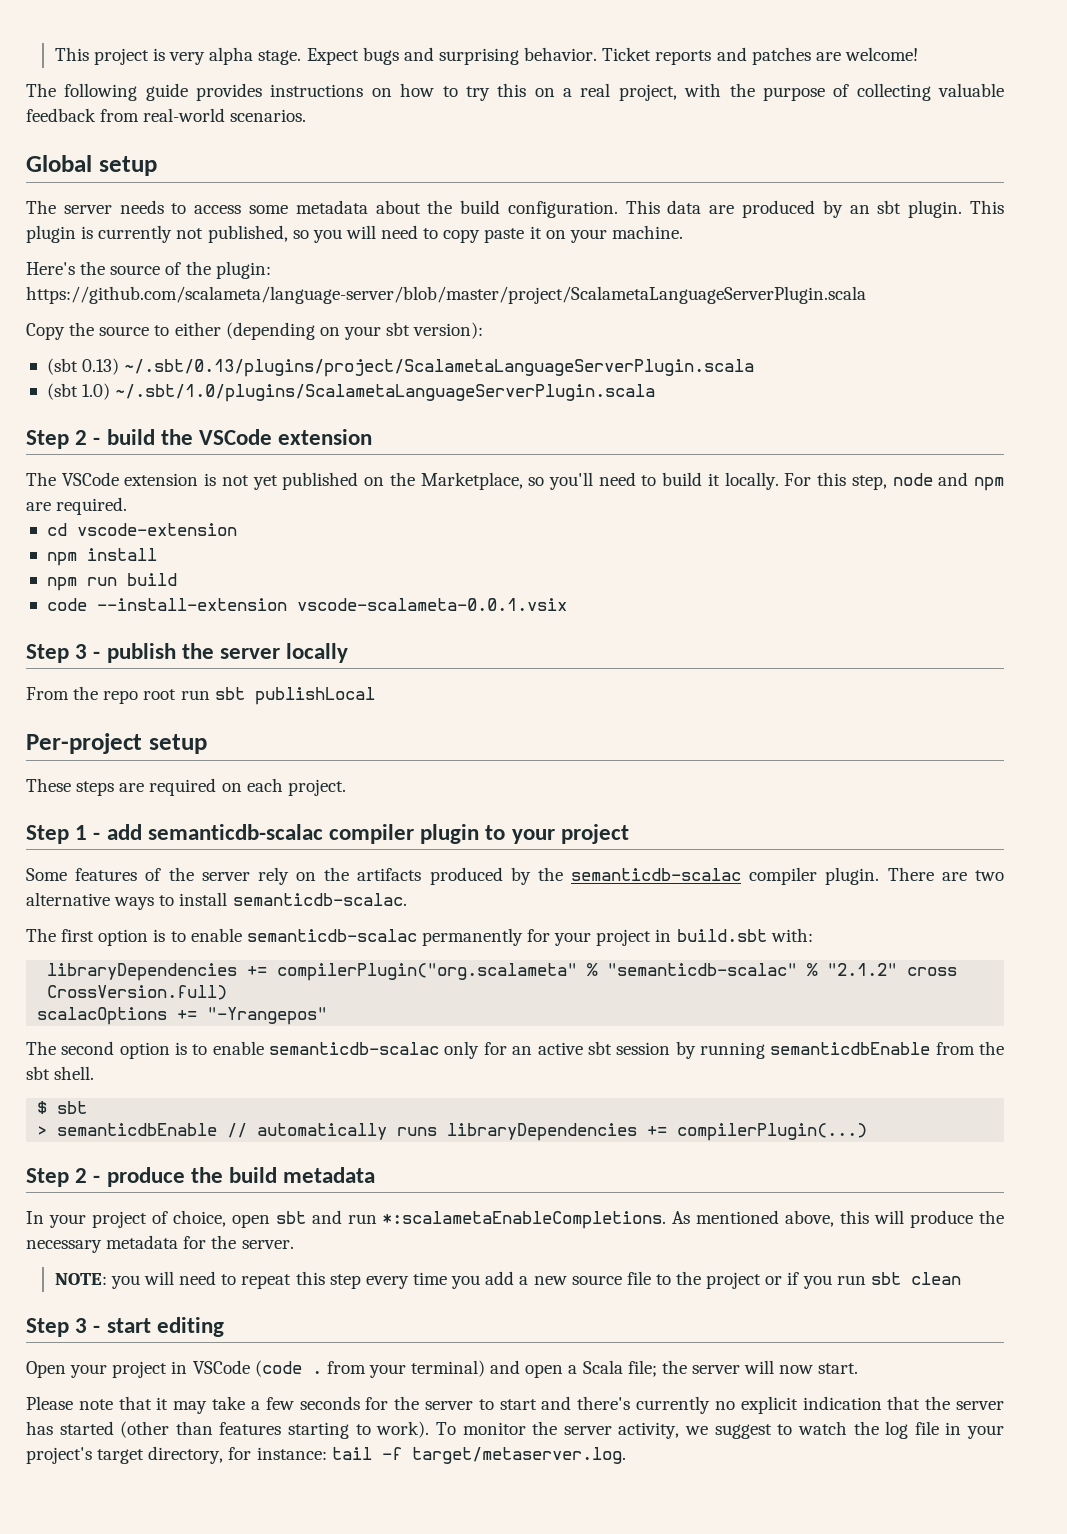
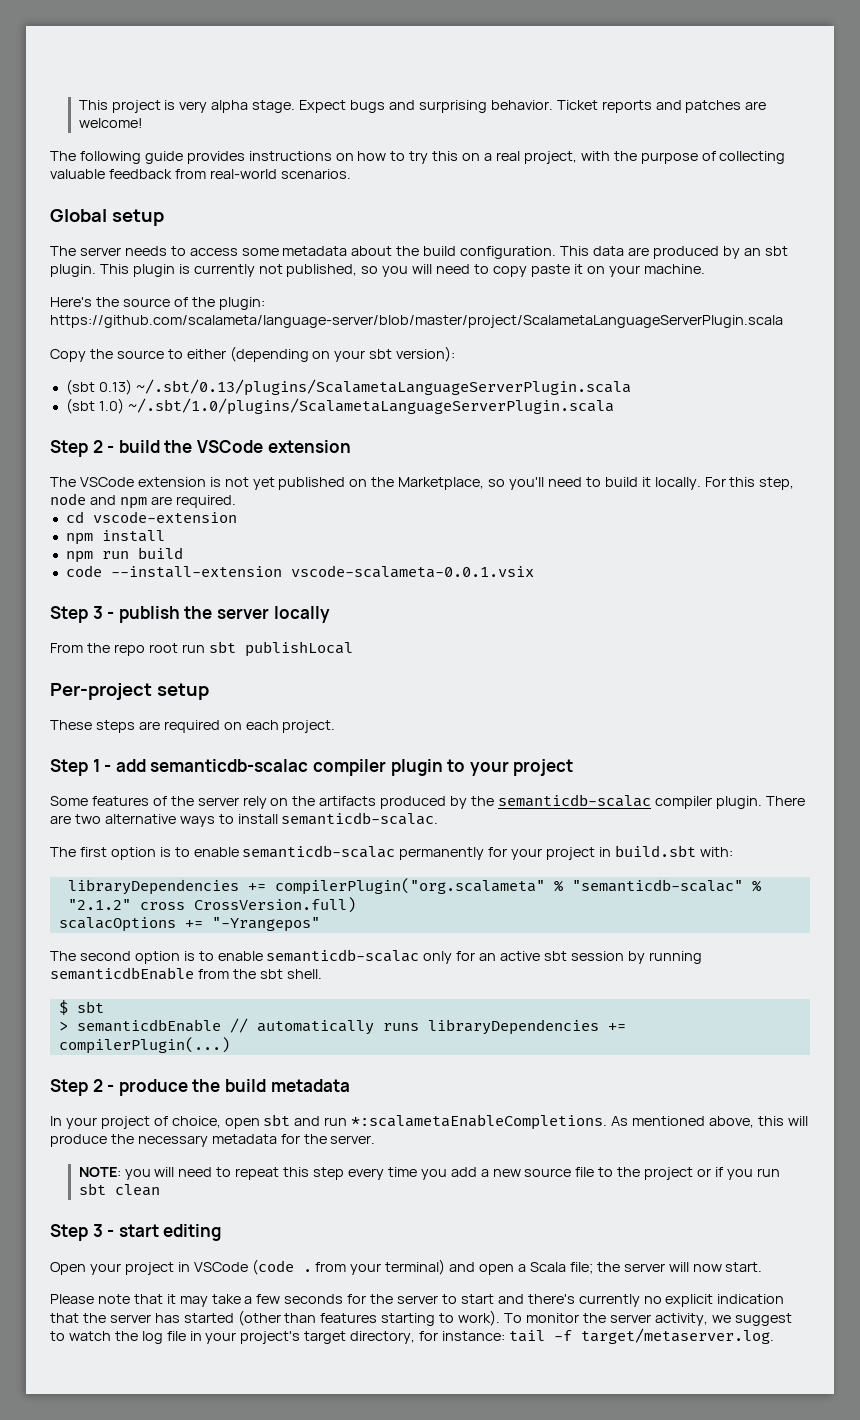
- (sbt 0.13) ~/.sbt/0.13/plugins/project/ScalametaLanguageServerPlugin.scala
+ (sbt 0.13) ~/.sbt/0.13/plugins/ScalametaLanguageServerPlugin.scala

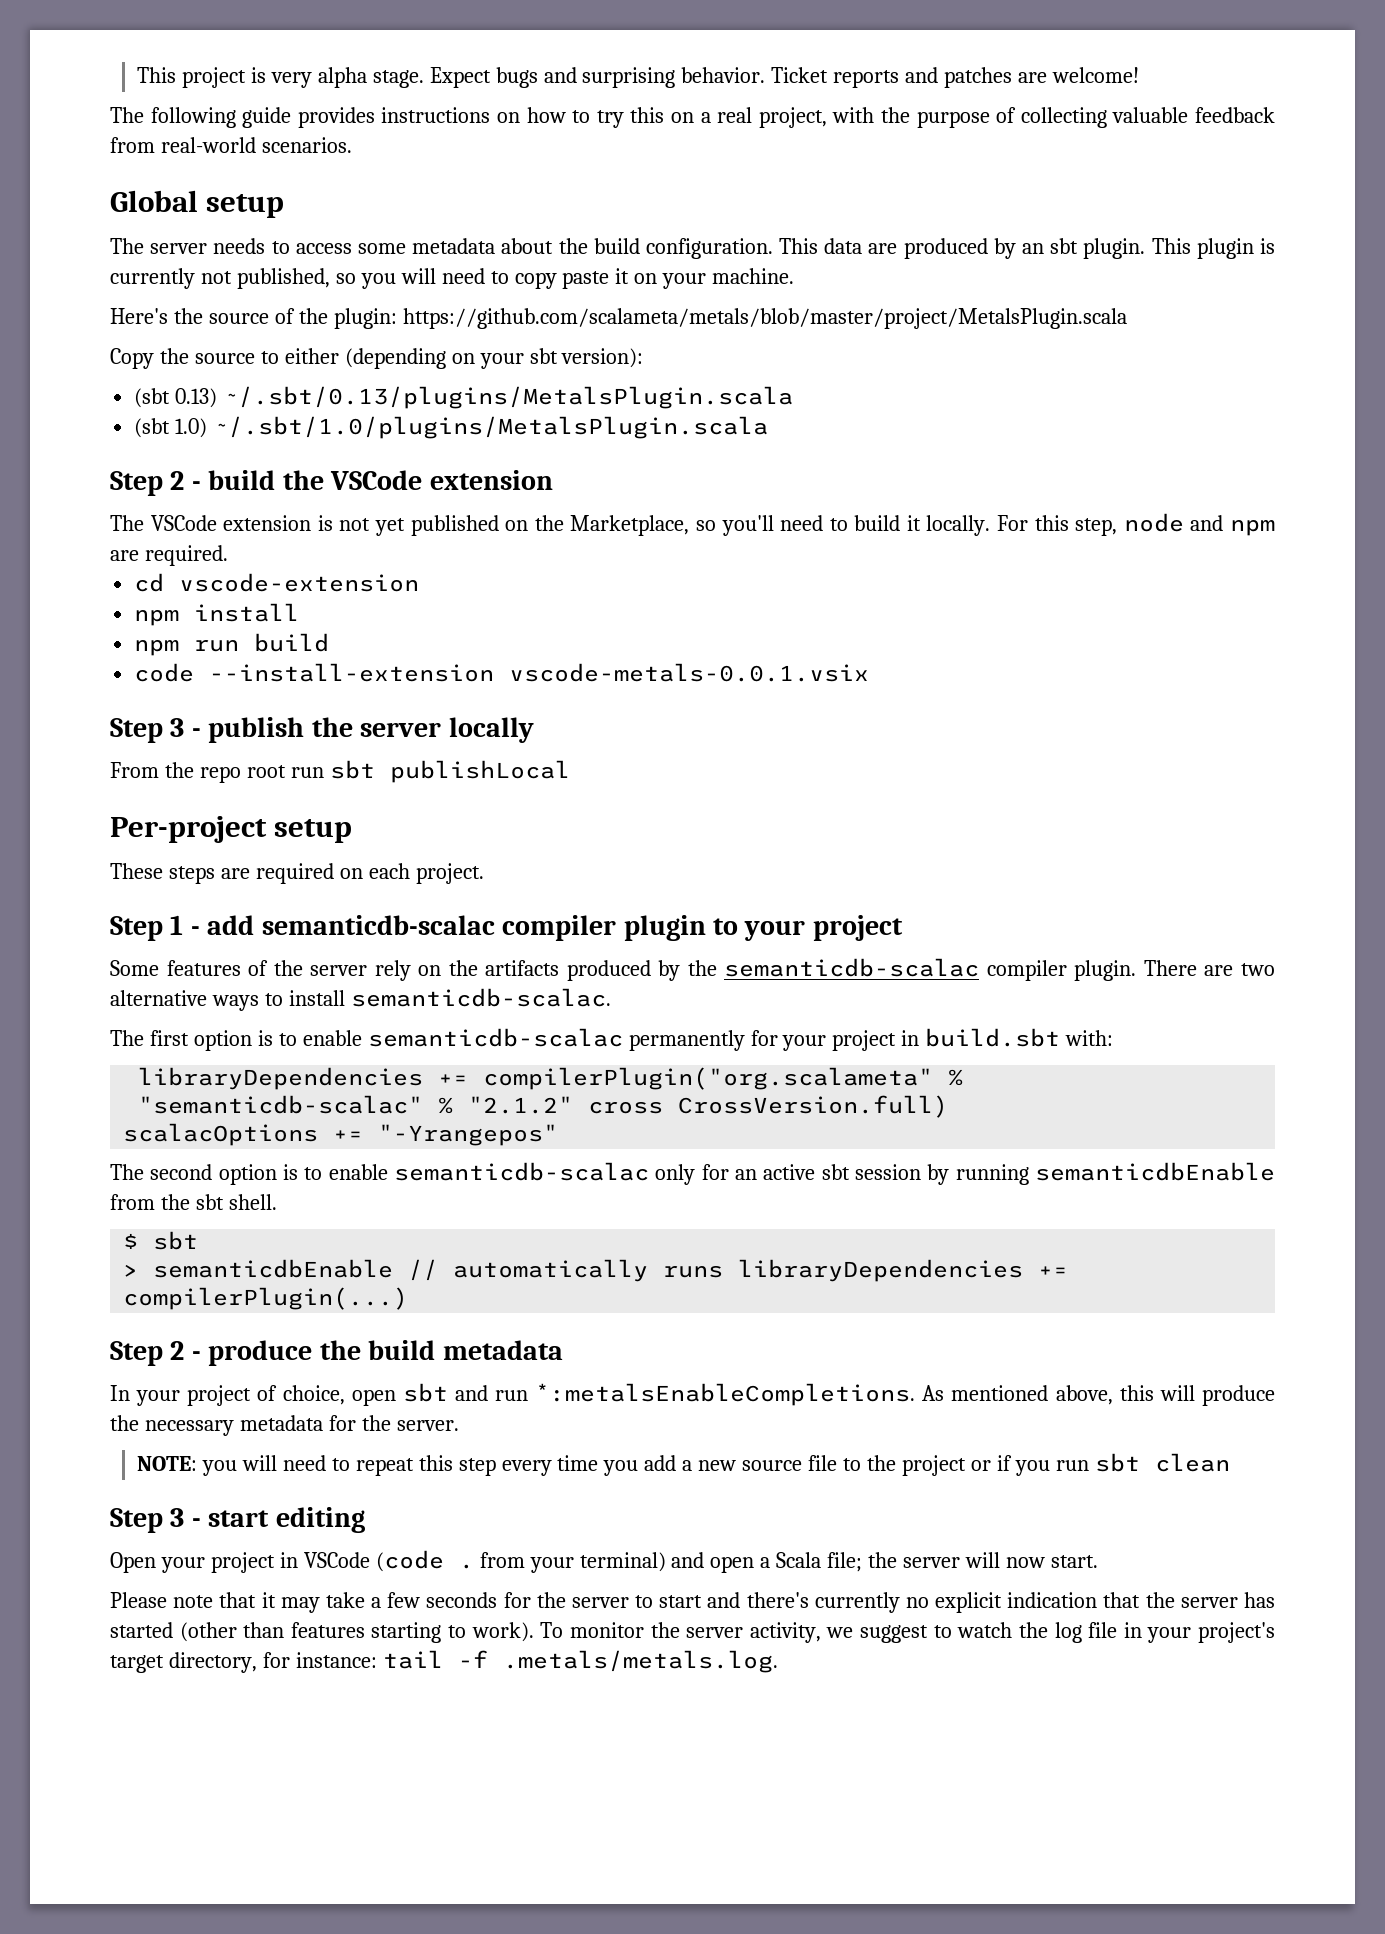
- Here's the source of the plugin: https://github.com/scalameta/language-server/blob/master/project/ScalametaLanguageServerPlugin.scala
+ Here's the source of the plugin: https://github.com/scalameta/metals/blob/master/project/MetalsPlugin.scala
- (sbt 0.13) ~/.sbt/0.13/plugins/ScalametaLanguageServerPlugin.scala
+ (sbt 0.13) ~/.sbt/0.13/plugins/MetalsPlugin.scala
- (sbt 1.0) ~/.sbt/1.0/plugins/ScalametaLanguageServerPlugin.scala
+ (sbt 1.0) ~/.sbt/1.0/plugins/MetalsPlugin.scala
- code --install-extension vscode-scalameta-0.0.1.vsix
+ code --install-extension vscode-metals-0.0.1.vsix
- In your project of choice, open sbt and run *:scalametaEnableCompletions.
+ In your project of choice, open sbt and run *:metalsEnableCompletions.
- To monitor the server activity, we suggest to watch the log file in your project's target directory, for instance: tail -f target/metaserver.log.
+ To monitor the server activity, we suggest to watch the log file in your project's target directory, for instance: tail -f .metals/metals.log.

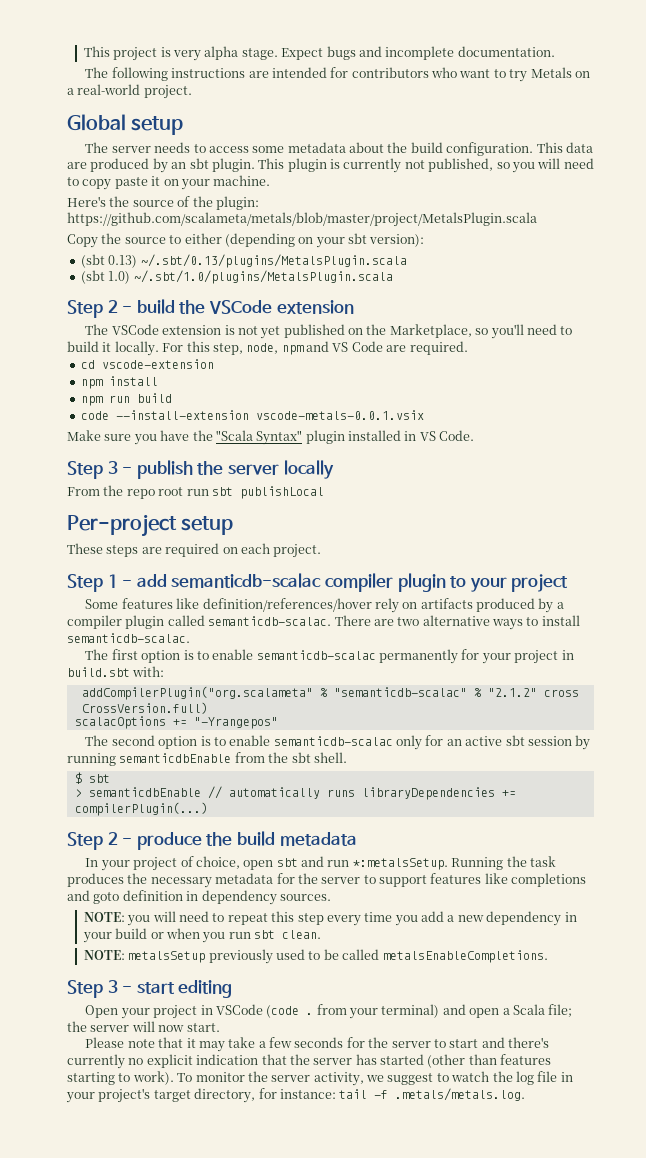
- Expect bugs and surprising behavior. Ticket reports and patches are welcome!
- The following guide provides instructions on how to try this on a real project, with the purpose of collecting valuable feedback from real-world scenarios.
+ Expect bugs and incomplete documentation.
+ The following instructions are intended for contributors who want to try Metals on a real-world project.
- For this step, node and npm are required.
+ For this step, node, npm and VS Code are required.
+ Make sure you have the "Scala Syntax" plugin installed in VS Code.
- Some features of the server rely on the artifacts produced by the semanticdb-scalac compiler plugin.
+ Some features like definition/references/hover rely on artifacts produced by a compiler plugin called semanticdb-scalac.
- libraryDependencies += compilerPlugin("org.scalameta" % "semanticdb-scalac" % "2.1.2" cross CrossVersion.full)
+ addCompilerPlugin("org.scalameta" % "semanticdb-scalac" % "2.1.2" cross CrossVersion.full)
- In your project of choice, open sbt and run *:metalsEnableCompletions. As mentioned above, this will produce the necessary metadata for the server.
+ In your project of choice, open sbt and run *:metalsSetup. Running the task produces the necessary metadata for the server to support features like completions and goto definition in dependency sources.
- NOTE: you will need to repeat this step every time you add a new source file to the project or if you run sbt clean
+ NOTE: you will need to repeat this step every time you add a new dependency in your build or when you run sbt clean.
+ NOTE: metalsSetup previously used to be called metalsEnableCompletions.

